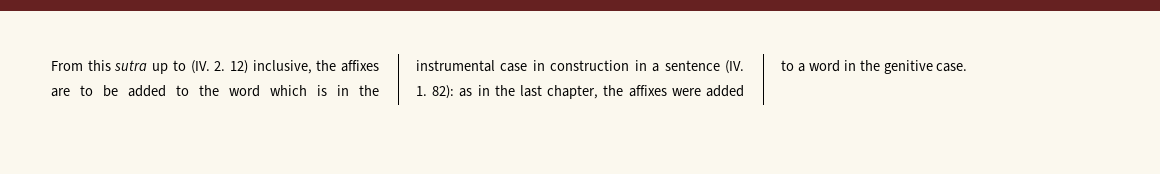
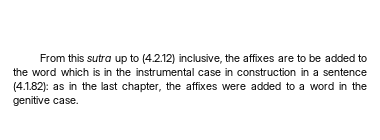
- From this sutra up to (IV. 2. 12) inclusive, the affixes are to be added to the word which is in the instrumental case in construction in a sentence (IV. 1. 82): as in the last chapter, the affixes were added to a word in the genitive case.
+ From this sutra up to (4.2.12) inclusive, the affixes are to be added to the word which is in the instrumental case in construction in a sentence (4.1.82): as in the last chapter, the affixes were added to a word in the genitive case.

